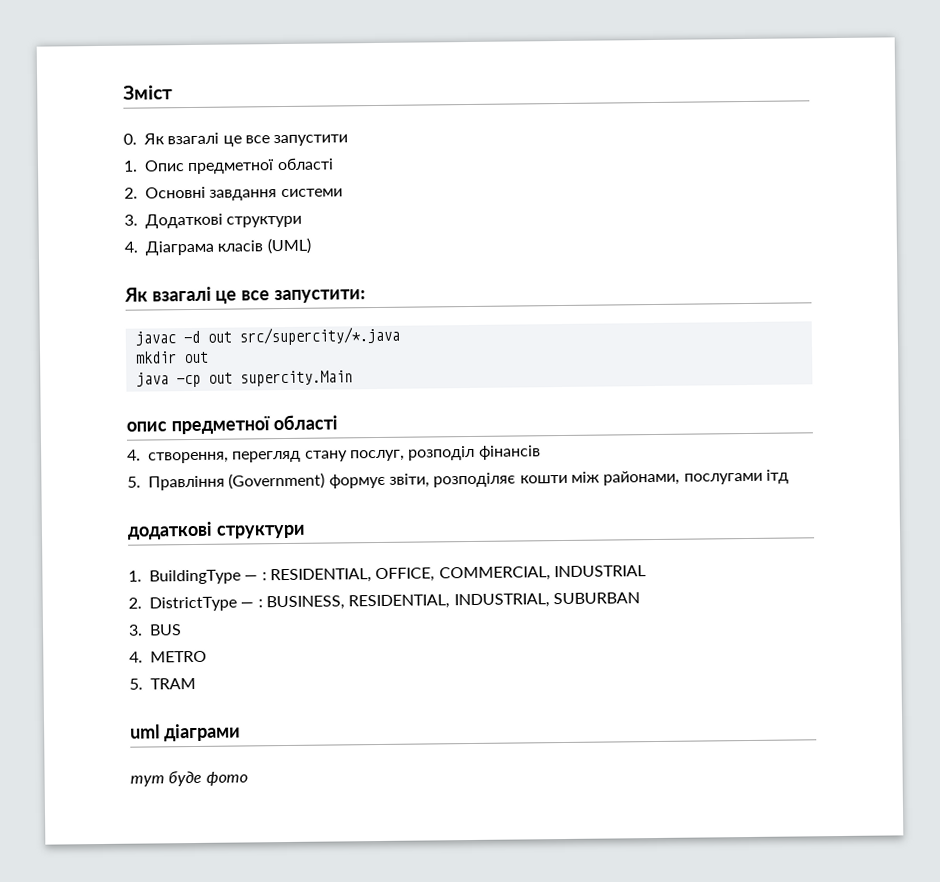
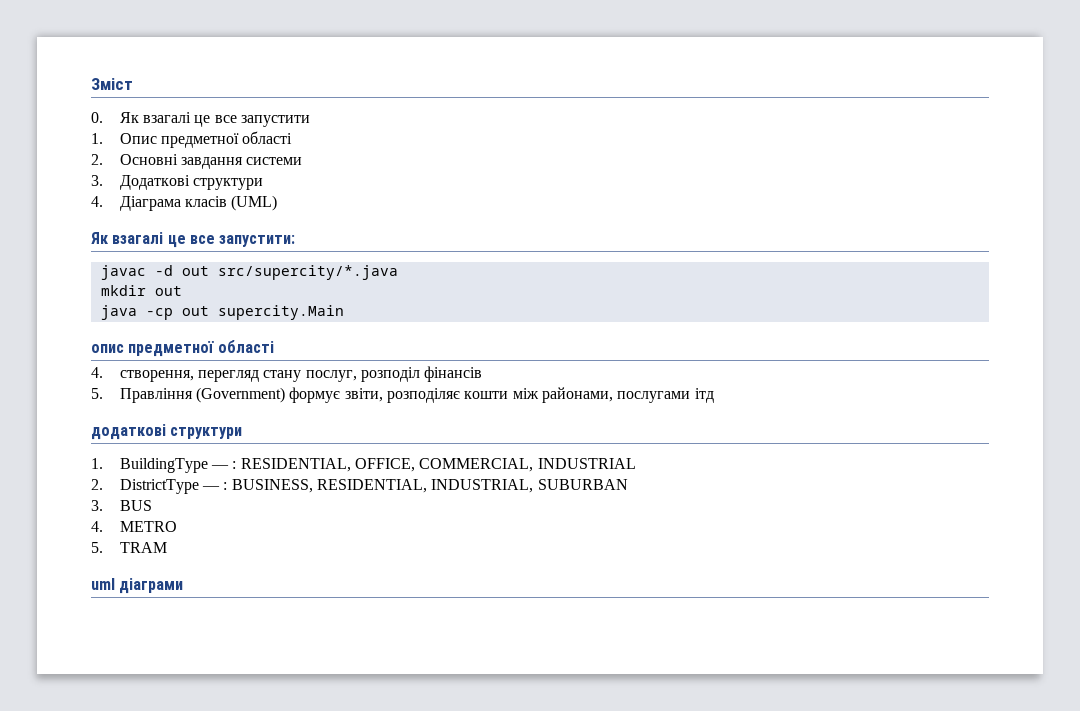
- тут буде фото

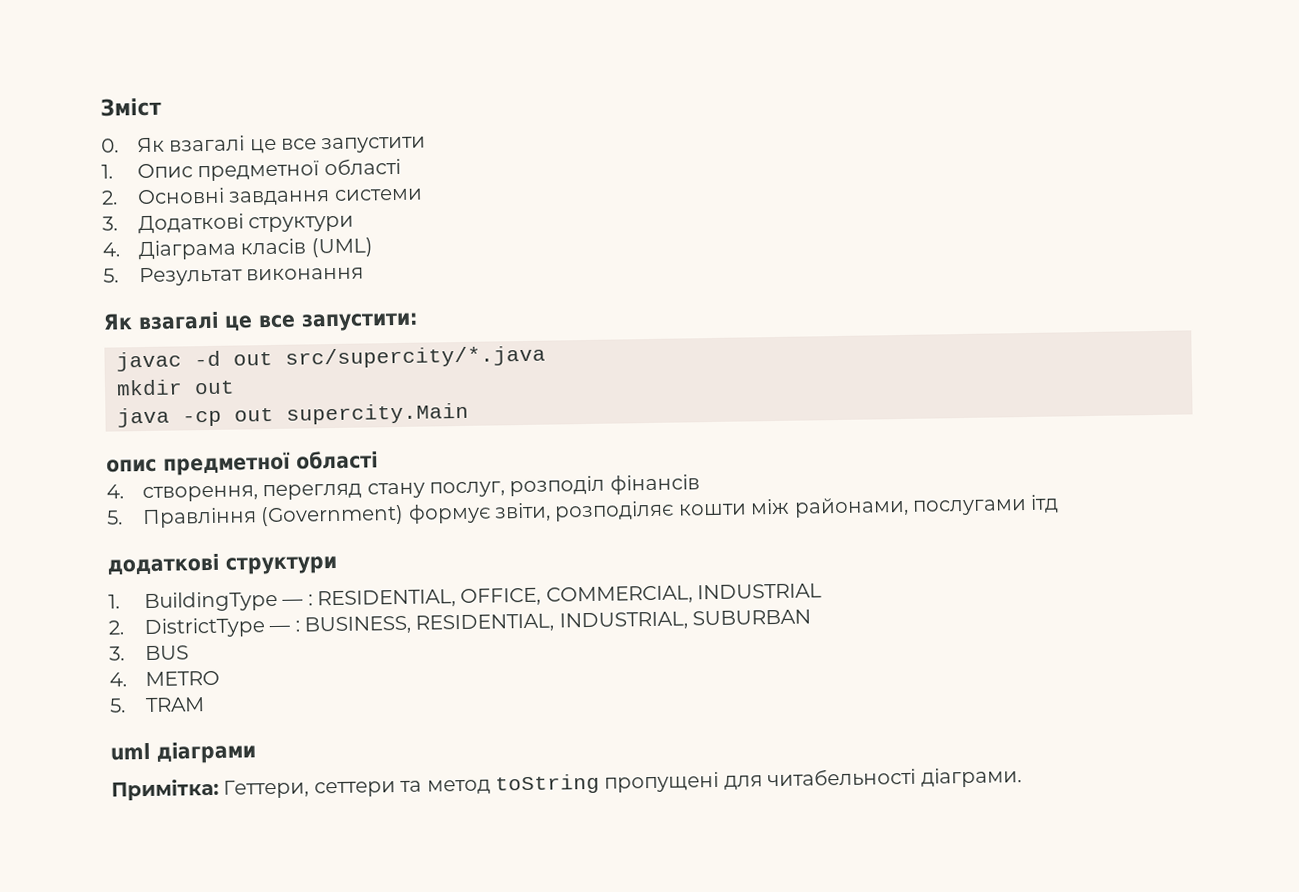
+ 5. Результат виконання
+ Примітка: Геттери, сеттери та метод toString пропущені для читабельності діаграми.

